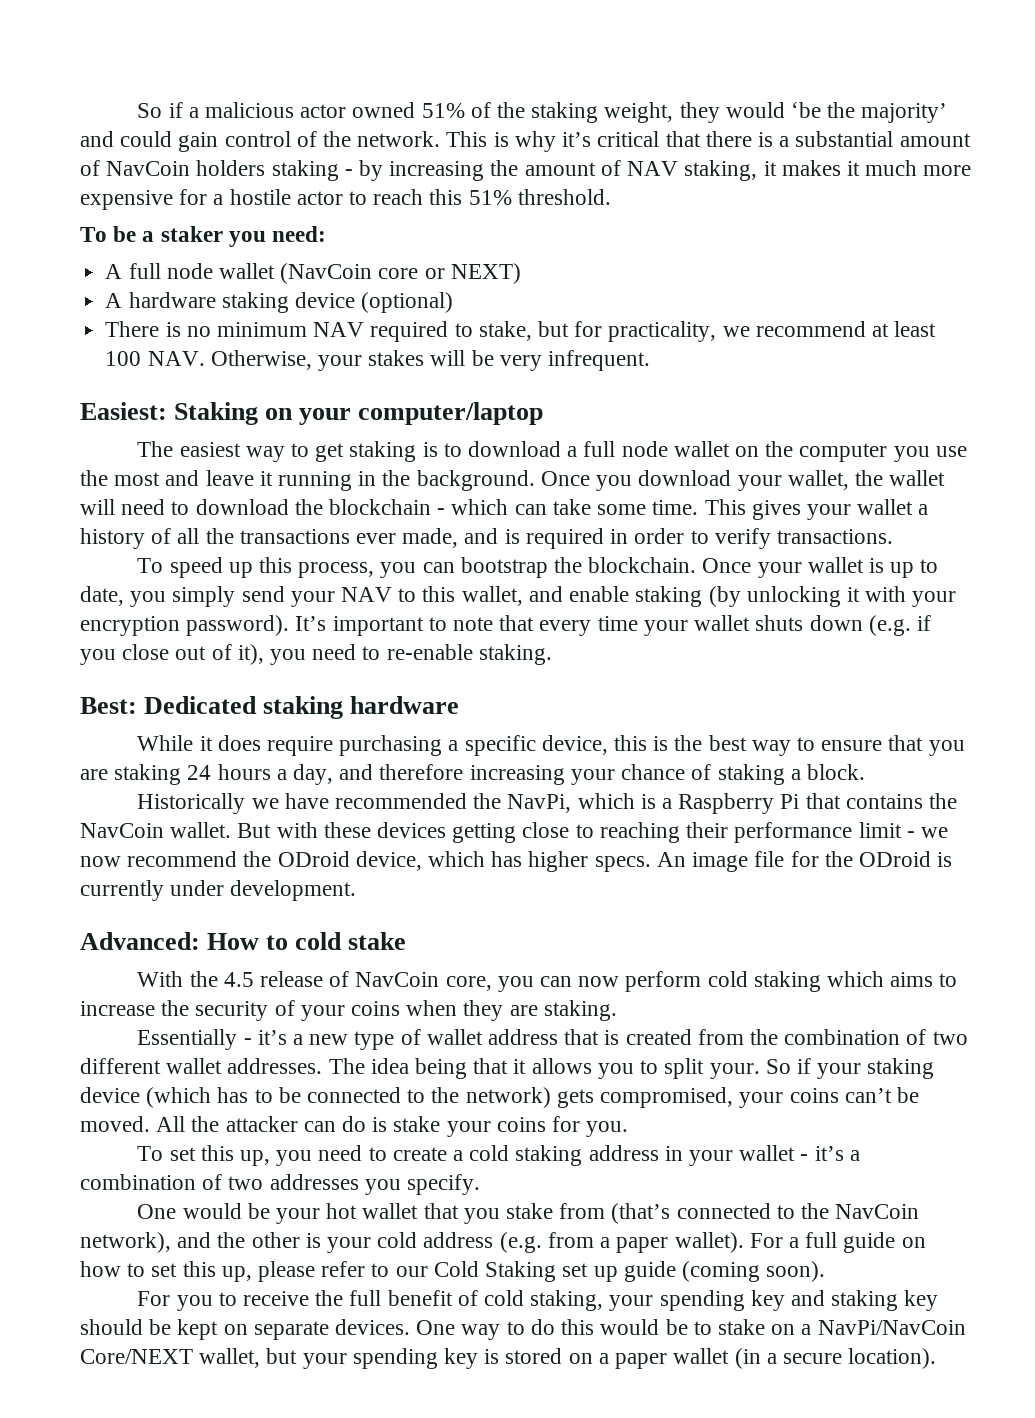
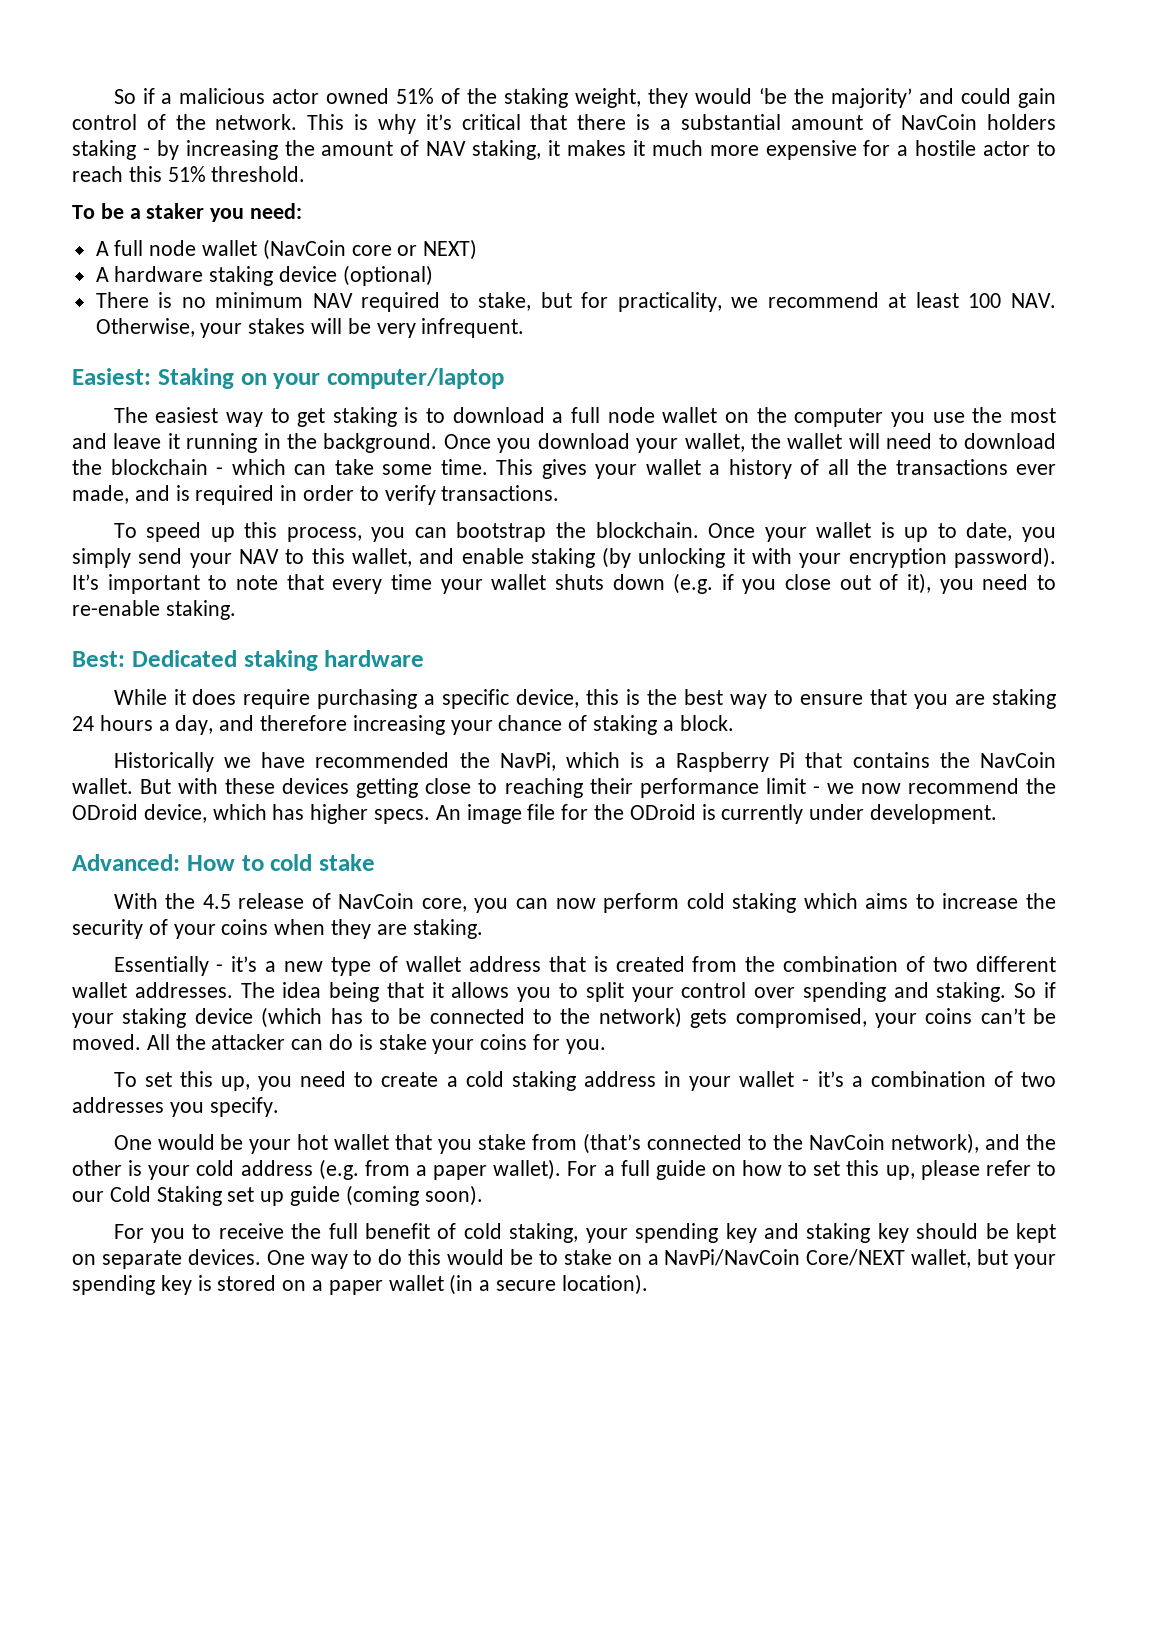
- The idea being that it allows you to split your.
+ The idea being that it allows you to split your control over spending and staking.

